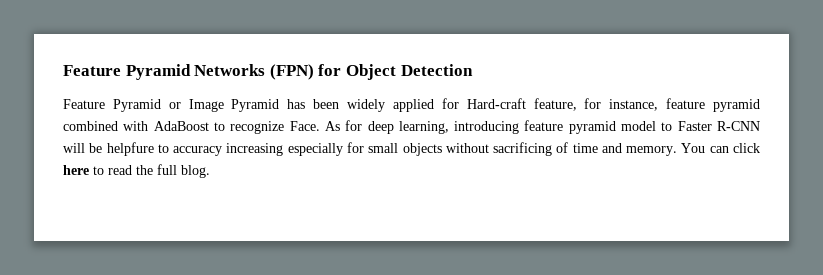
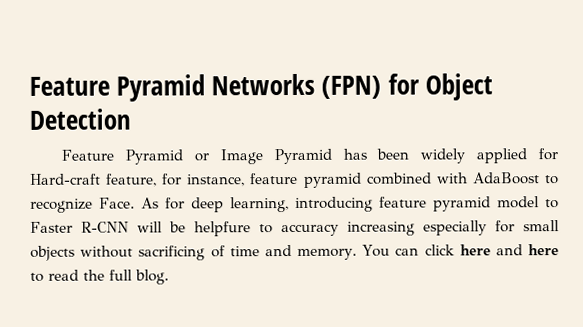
- You can click here to read the full blog.
+ You can click here and here to read the full blog.

